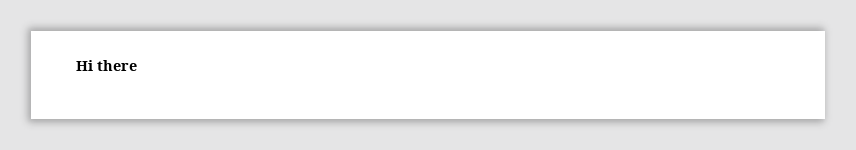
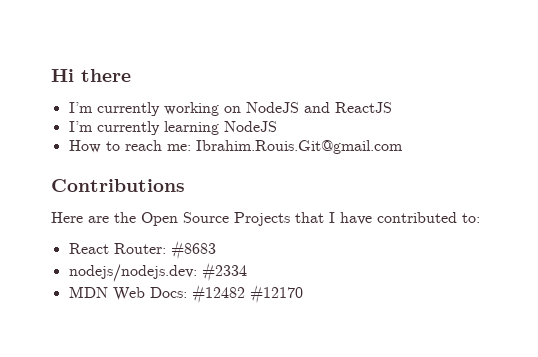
+ I’m currently working on NodeJS and ReactJS
+ I’m currently learning NodeJS
+ How to reach me: Ibrahim.Rouis.Git@gmail.com
+ Contributions
+ Here are the Open Source Projects that I have contributed to:
+ React Router: #8683
+ nodejs/nodejs.dev: #2334
+ MDN Web Docs: #12482 #12170

